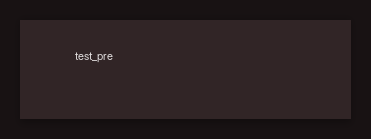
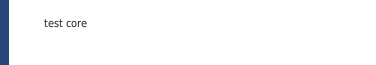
- test_pre
+ test core

